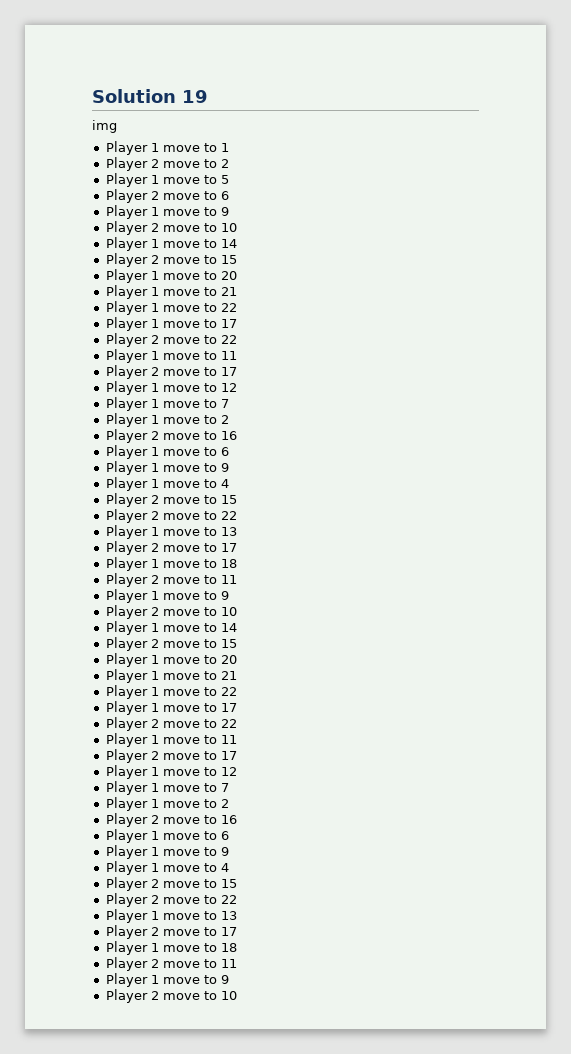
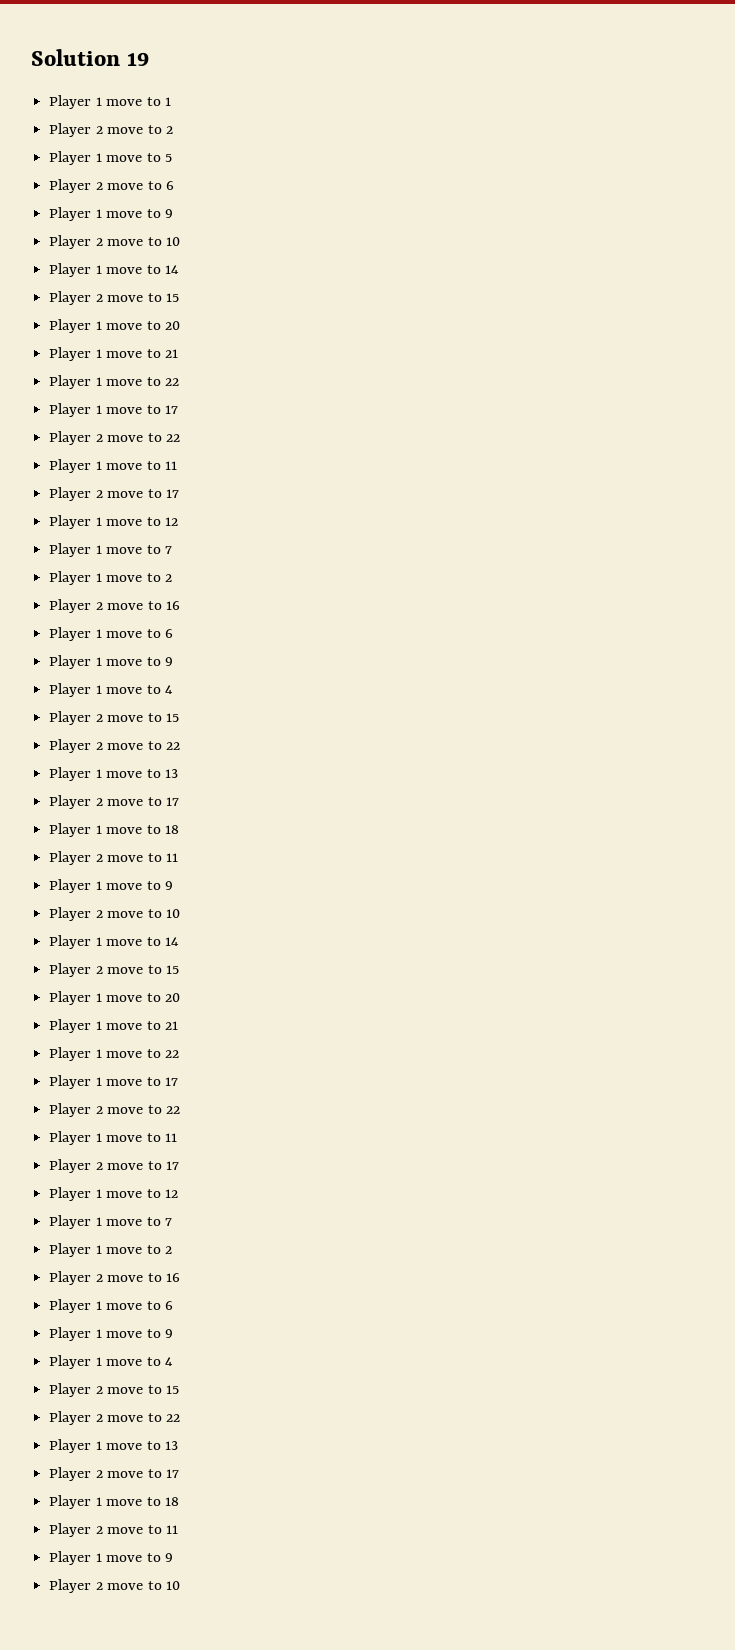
- img

